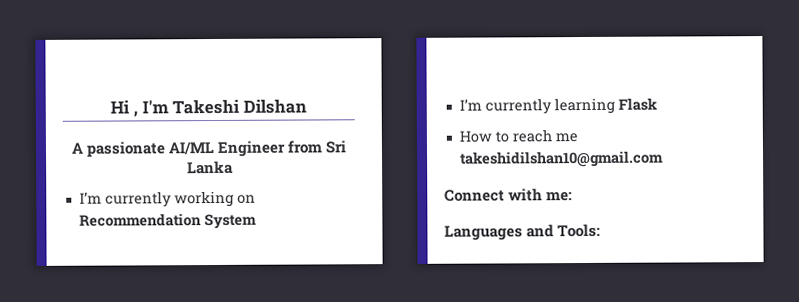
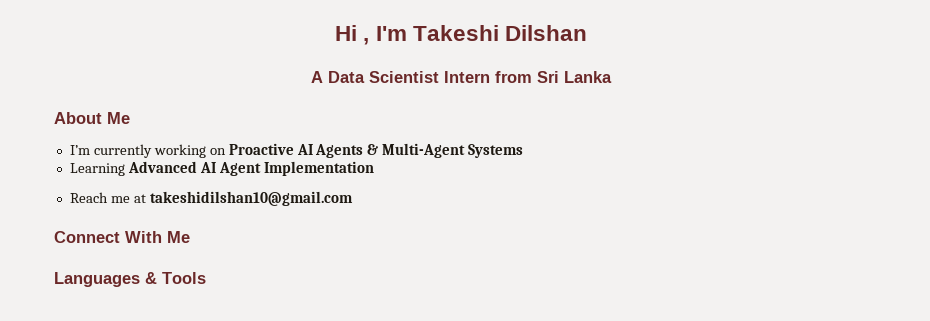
- A passionate AI/ML Engineer from Sri Lanka
+ A Data Scientist Intern from Sri Lanka
+ About Me
- I’m currently working on Recommendation System
- I’m currently learning Flask
- How to reach me takeshidilshan10@gmail.com
+ I’m currently working on Proactive AI Agents & Multi-Agent Systems
+ Learning Advanced AI Agent Implementation
+ Reach me at takeshidilshan10@gmail.com
- Connect with me:
+ Connect With Me
- Languages and Tools:
+ Languages & Tools

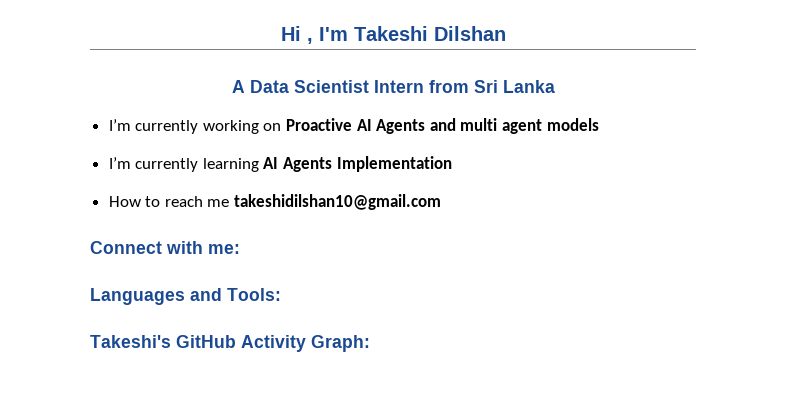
- About Me
- I’m currently working on Proactive AI Agents & Multi-Agent Systems
- Learning Advanced AI Agent Implementation
- Reach me at takeshidilshan10@gmail.com
+ I’m currently working on Proactive AI Agents and multi agent models
+ I’m currently learning AI Agents Implementation
+ How to reach me takeshidilshan10@gmail.com
- Connect With Me
+ Connect with me:
- Languages & Tools
+ Languages and Tools:
+ Takeshi's GitHub Activity Graph:

